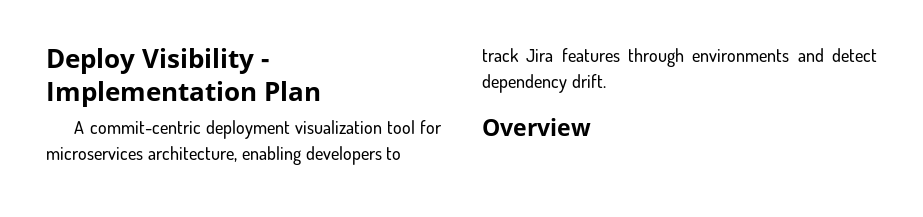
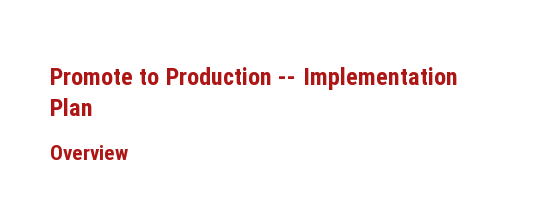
- Deploy Visibility - Implementation Plan
- A commit-centric deployment visualization tool for microservices architecture, enabling developers to track Jira features through environments and detect dependency drift.
+ Promote to Production -- Implementation Plan

